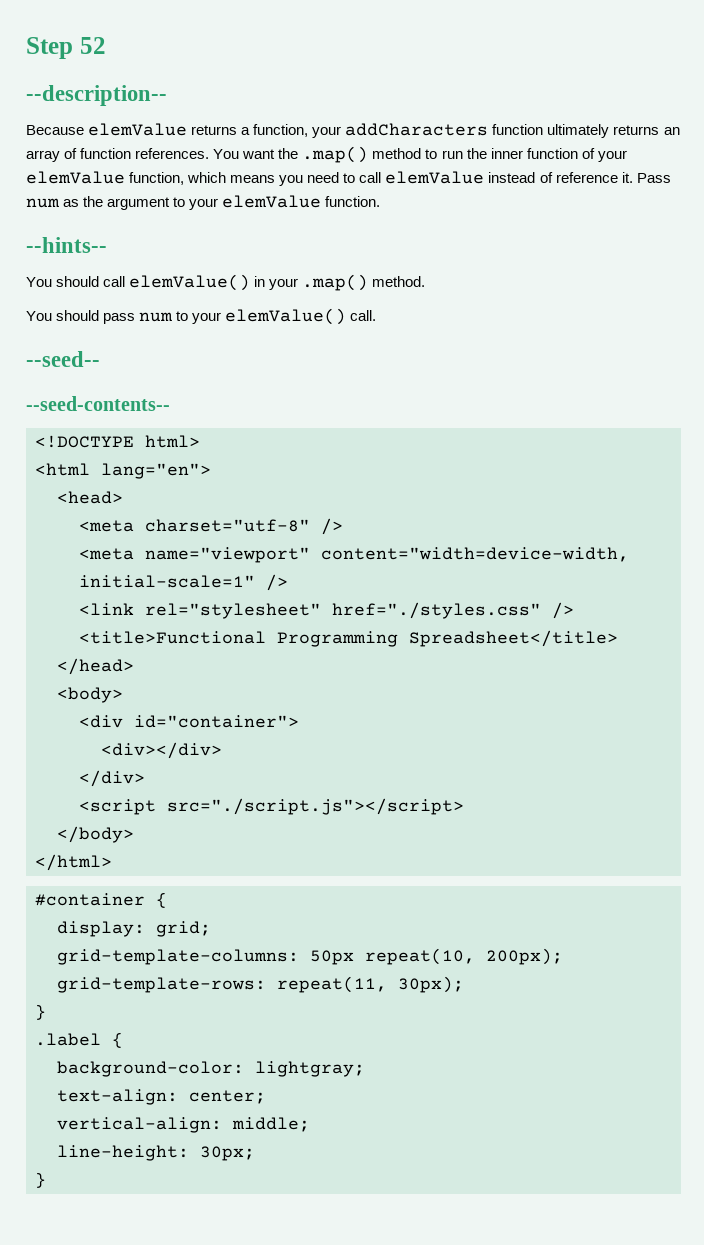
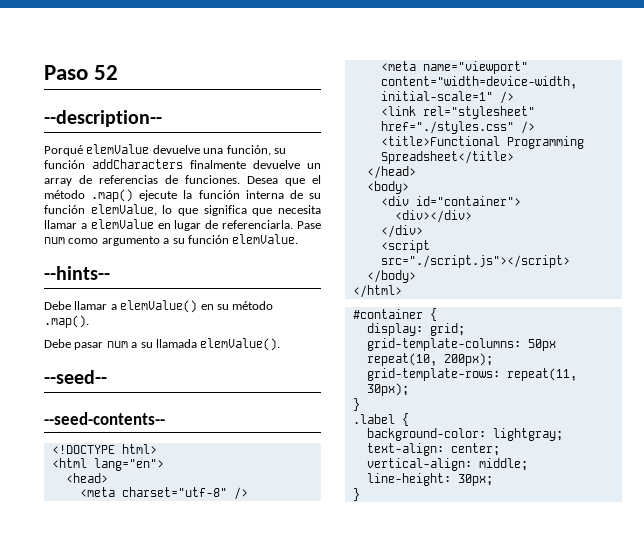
- Step 52
+ Paso 52
- Because elemValue returns a function, your addCharacters function ultimately returns an array of function references. You want the .map() method to run the inner function of your elemValue function, which means you need to call elemValue instead of reference it. Pass num as the argument to your elemValue function.
+ Porqué elemValue devuelve una función, su función addCharacters finalmente devuelve un array de referencias de funciones. Desea que el método .map() ejecute la función interna de su función elemValue, lo que significa que necesita llamar a elemValue en lugar de referenciarla. Pase num como argumento a su función elemValue.
  --hints--
- You should call elemValue() in your .map() method.
- You should pass num to your elemValue() call.
+ Debe llamar a elemValue() en su método .map().
+ Debe pasar num a su llamada elemValue().

